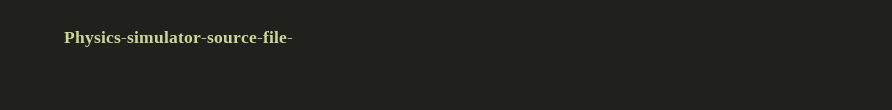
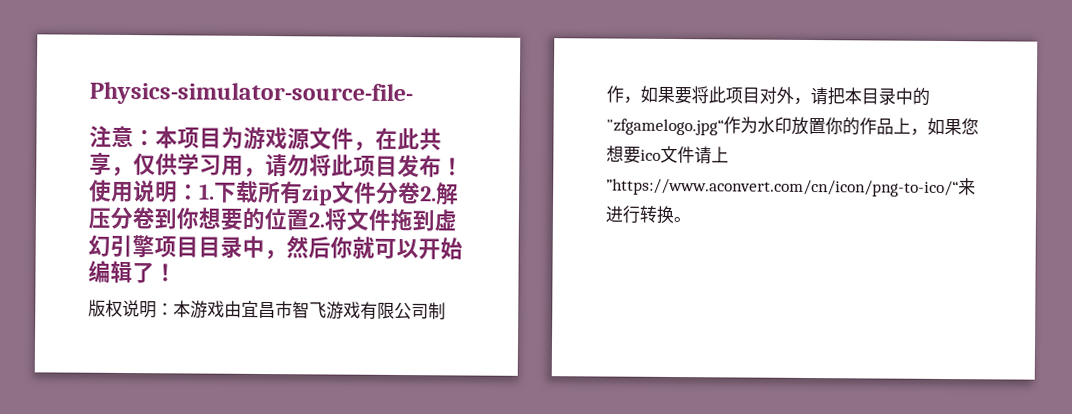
+ 注意：本项目为游戏源文件，在此共享，仅供学习用，请勿将此项目发布！使用说明：1.下载所有zip文件分卷2.解压分卷到你想要的位置2.将文件拖到虚幻引擎项目目录中，然后你就可以开始编辑了！
+ 版权说明：本游戏由宜昌市智飞游戏有限公司制作，如果要将此项目对外，请把本目录中的"zfgamelogo.jpg“作为水印放置你的作品上，如果您想要ico文件请上”https://www.aconvert.com/cn/icon/png-to-ico/“来进行转换。

